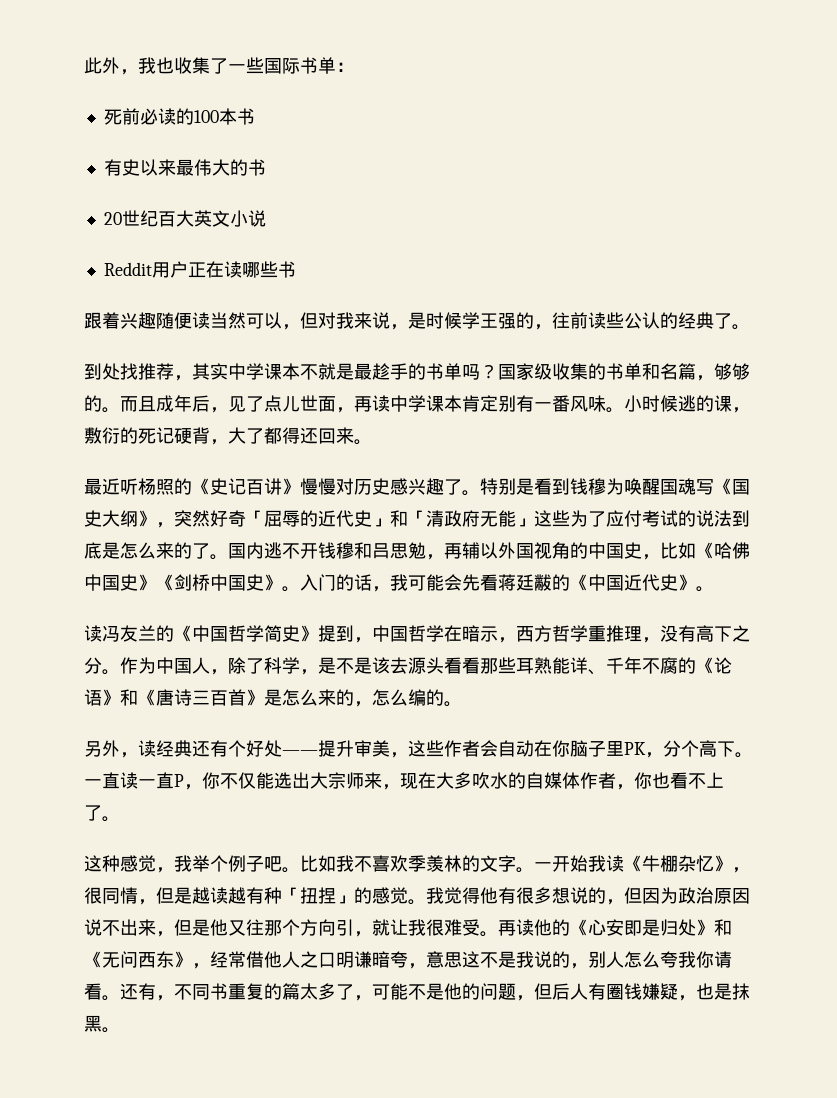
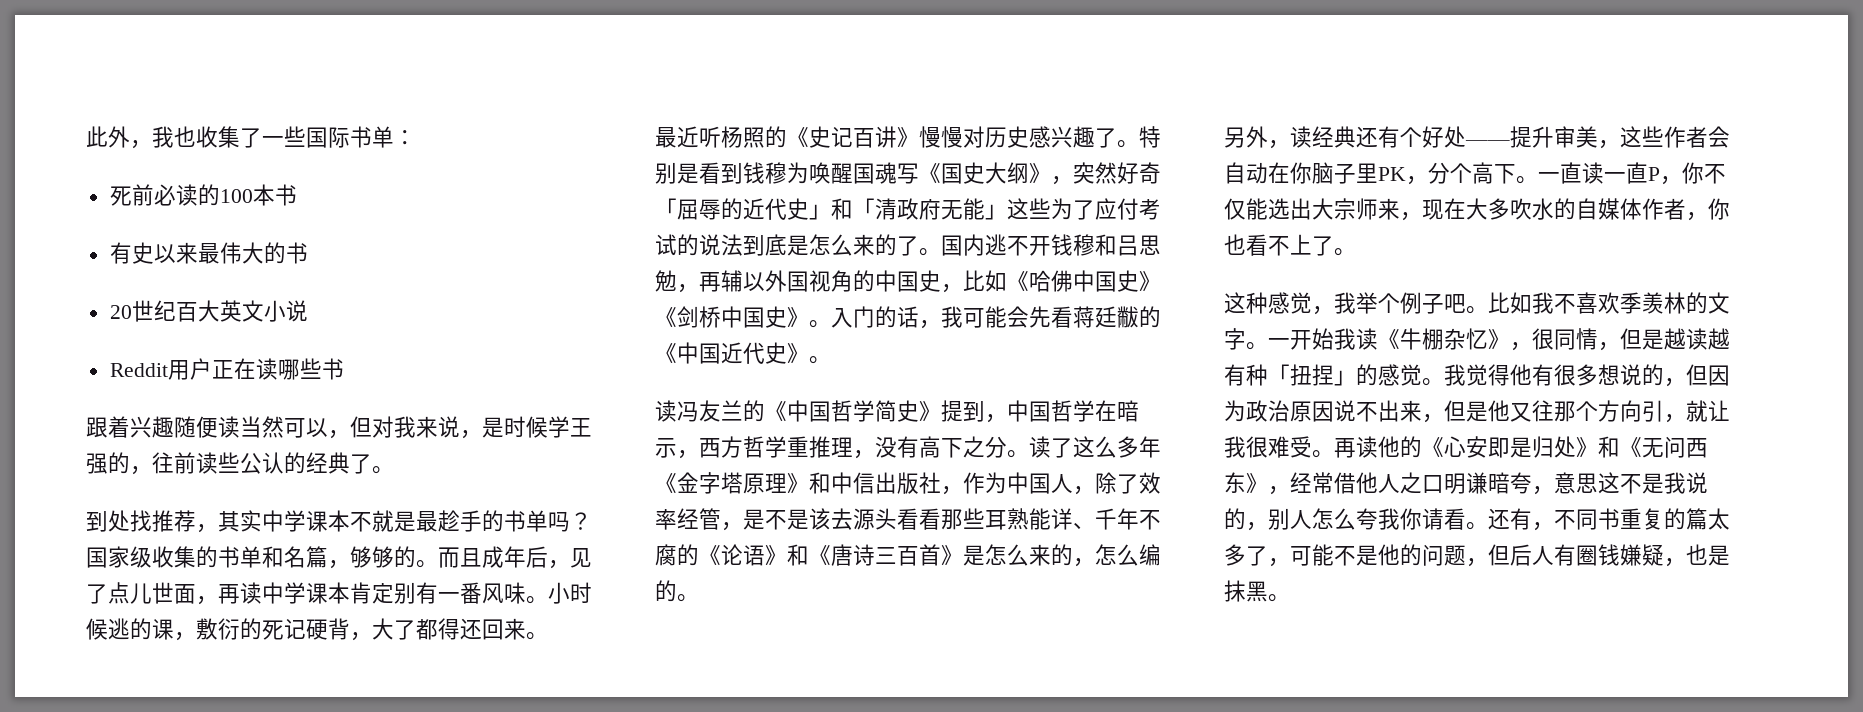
- 作为中国人，除了科学，是不是该去源头看看那些耳熟能详、千年不腐的《论语》和《唐诗三百首》是怎么来的，怎么编的。
+ 读了这么多年《金字塔原理》和中信出版社，作为中国人，除了效率经管，是不是该去源头看看那些耳熟能详、千年不腐的《论语》和《唐诗三百首》是怎么来的，怎么编的。

